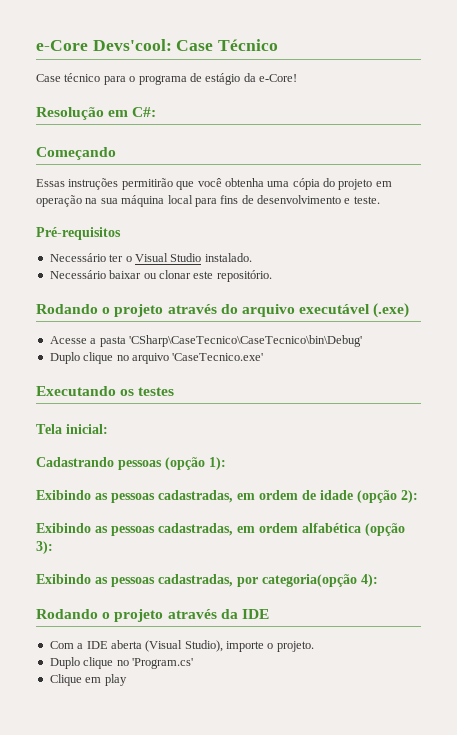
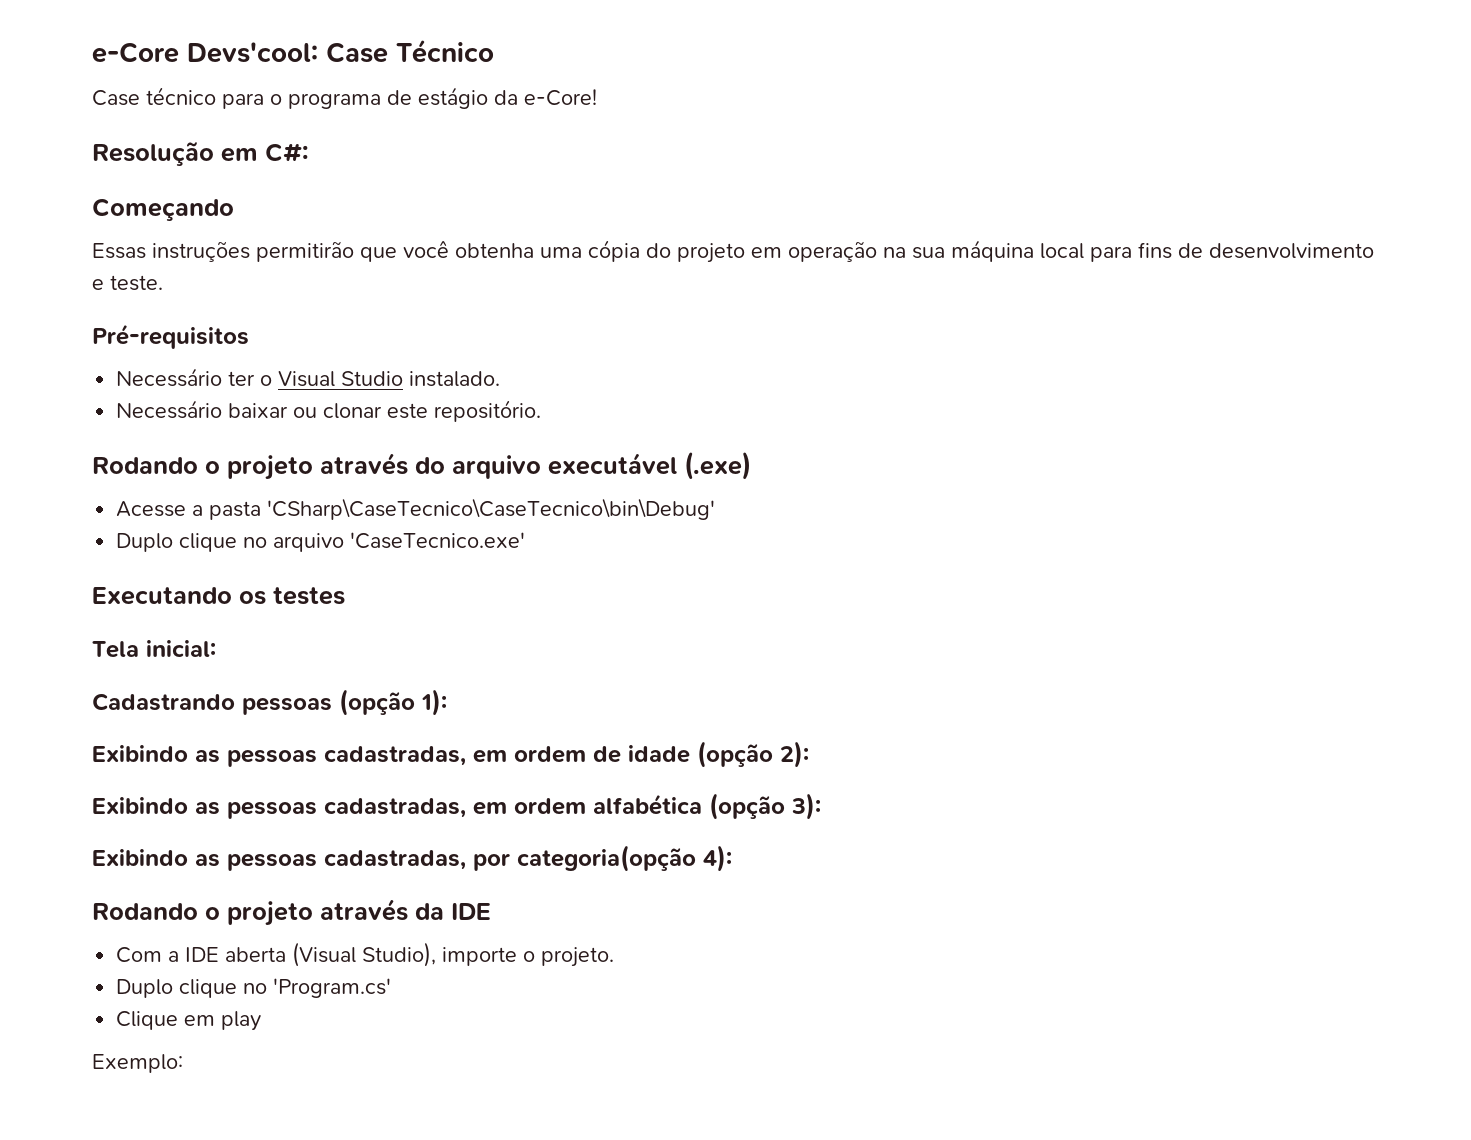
+ Exemplo:

